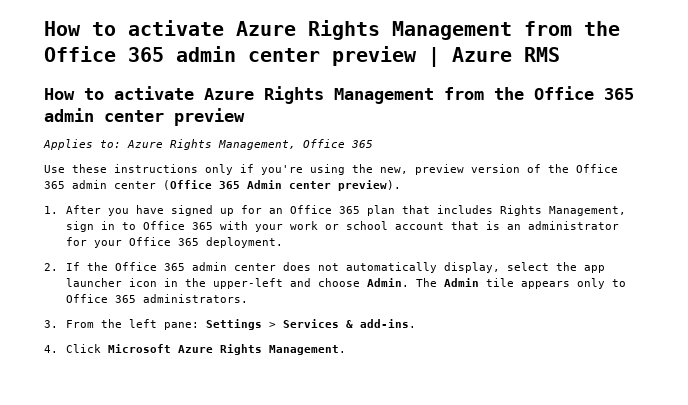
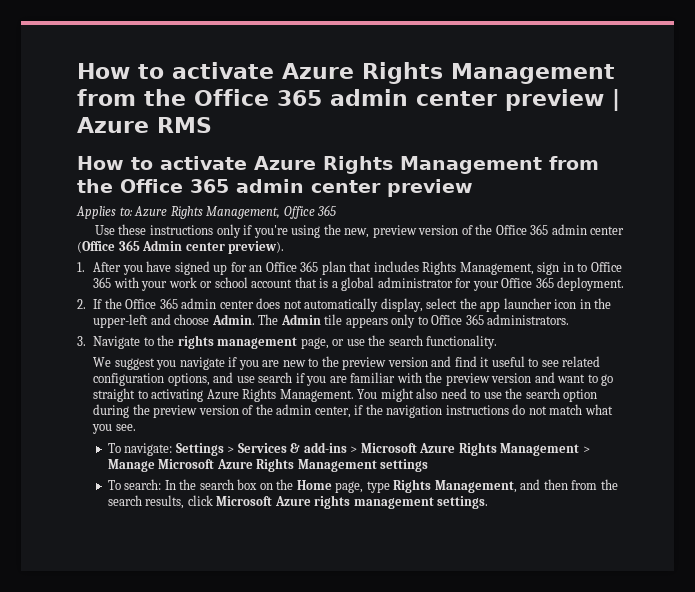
- 1. After you have signed up for an Office 365 plan that includes Rights Management, sign in to Office 365 with your work or school account that is an administrator for your Office 365 deployment.
+ 1. After you have signed up for an Office 365 plan that includes Rights Management, sign in to Office 365 with your work or school account that is a global administrator for your Office 365 deployment.
- 3. From the left pane: Settings > Services & add-ins.
- 4. Click Microsoft Azure Rights Management.
+ 3. Navigate to the rights management page, or use the search functionality.
+ We suggest you navigate if you are new to the preview version and find it useful to see related configuration options, and use search if you are familiar with the preview version and want to go straight to activating Azure Rights Management. You might also need to use the search option during the preview version of the admin center, if the navigation instructions do not match what you see.
+ To navigate: Settings > Services & add-ins > Microsoft Azure Rights Management > Manage Microsoft Azure Rights Management settings
+ To search: In the search box on the Home page, type Rights Management, and then from the search results, click Microsoft Azure rights management settings.

